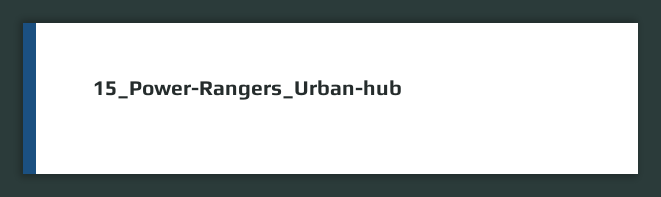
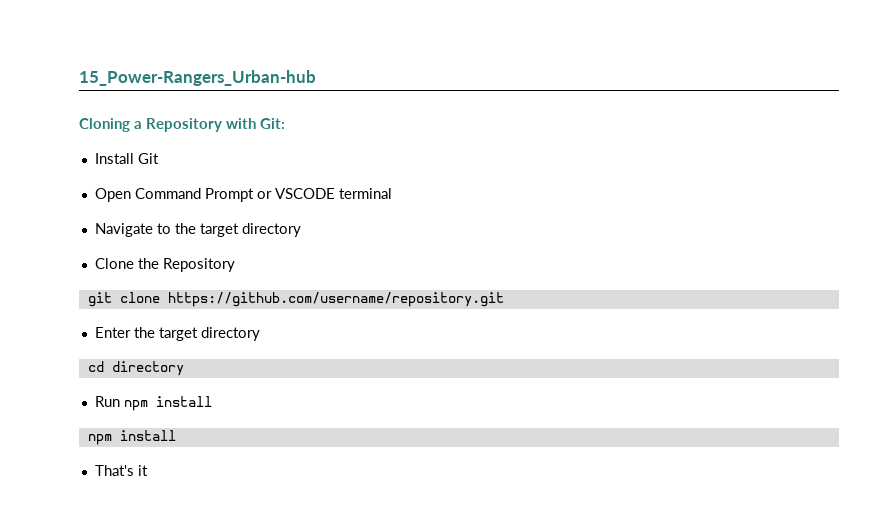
+ Cloning a Repository with Git:
+ Install Git
+ Open Command Prompt or VSCODE terminal
+ Navigate to the target directory
+ Clone the Repository
+ git clone https://github.com/username/repository.git
+ Enter the target directory
+ cd directory
+ Run npm install
+ npm install
+ That's it

